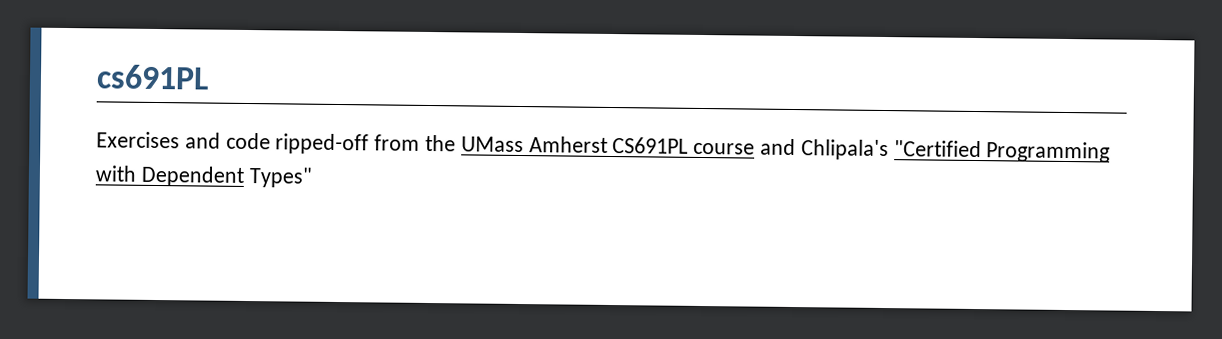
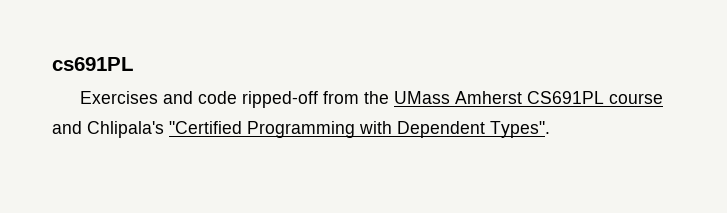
- Exercises and code ripped-off from the UMass Amherst CS691PL course and Chlipala's "Certified Programming with Dependent Types"
+ Exercises and code ripped-off from the UMass Amherst CS691PL course and Chlipala's "Certified Programming with Dependent Types".

